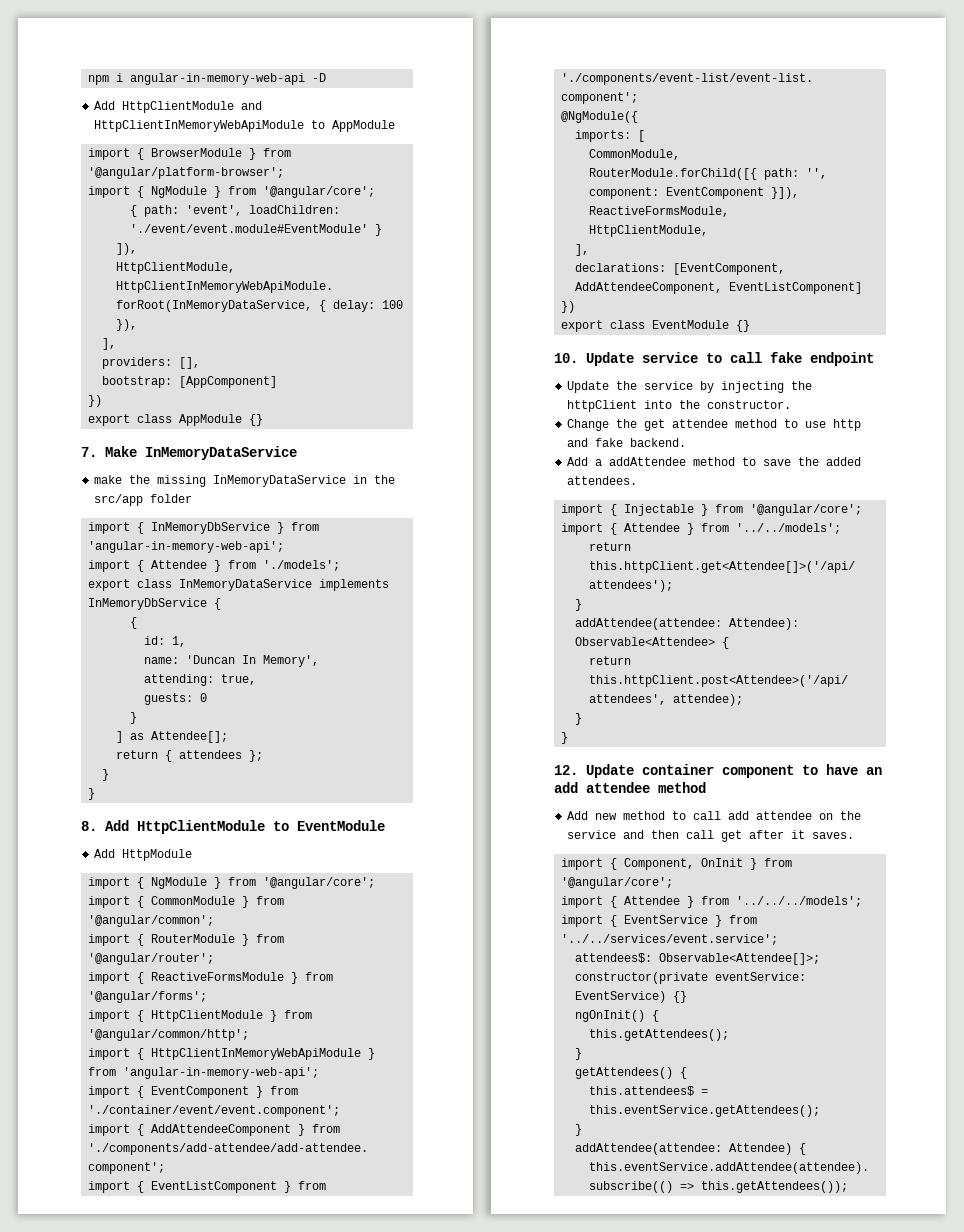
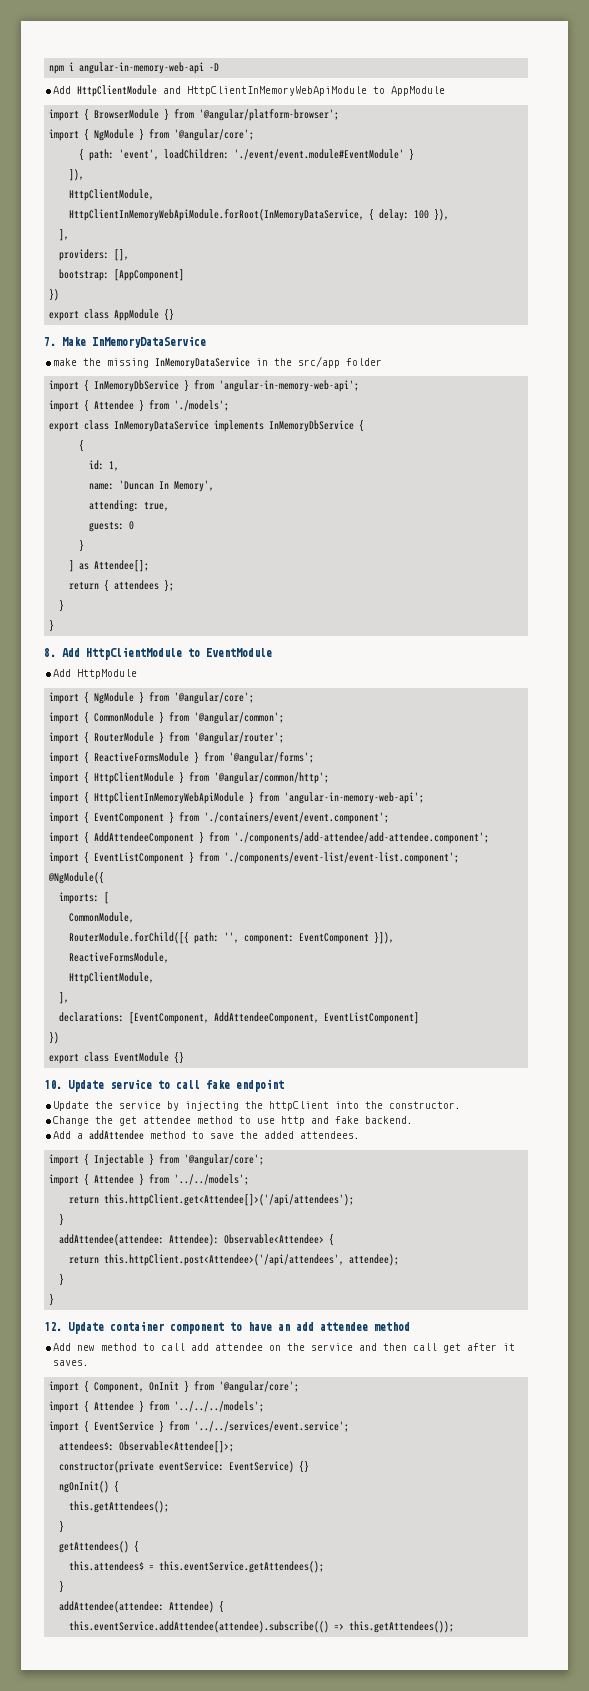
- import { EventComponent } from './container/event/event.component';
+ import { EventComponent } from './containers/event/event.component';

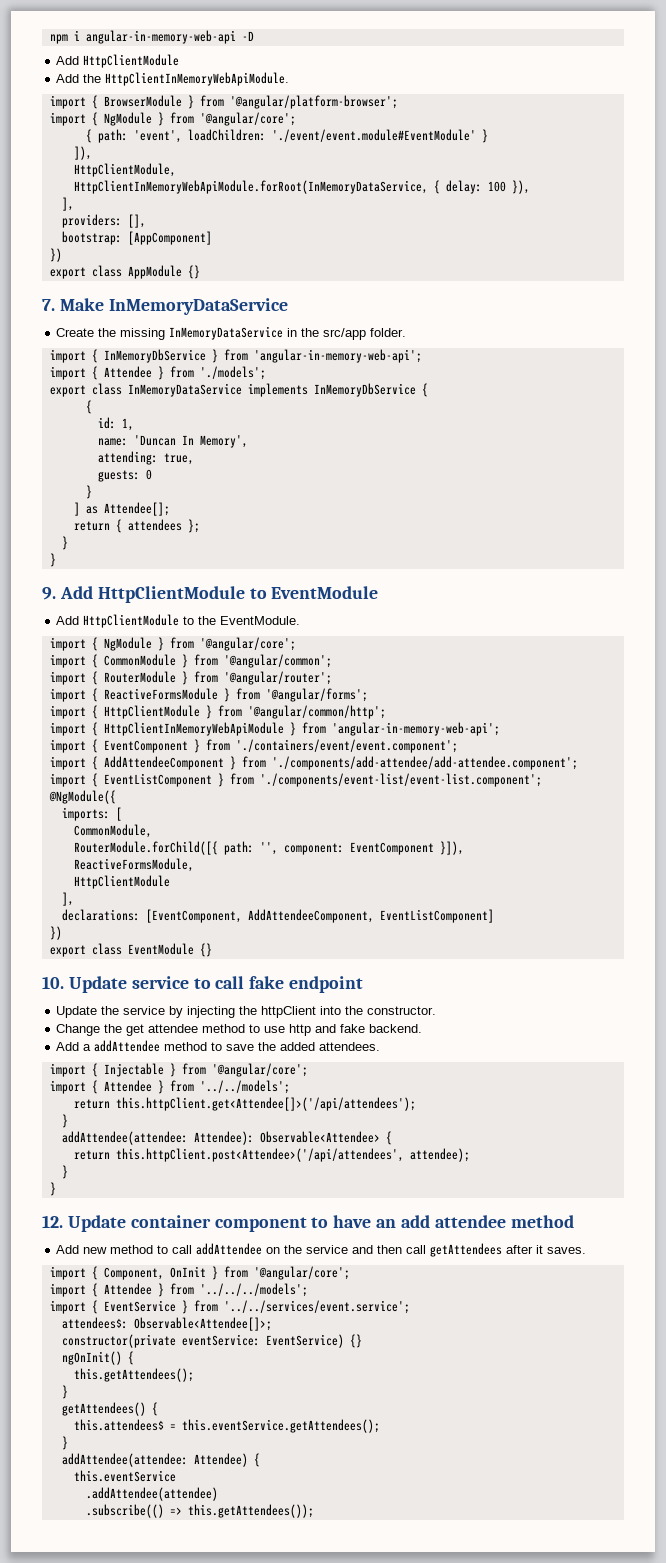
  npm i angular-in-memory-web-api -D
- Add HttpClientModule and HttpClientInMemoryWebApiModule to AppModule
+ Add HttpClientModule
+ Add the HttpClientInMemoryWebApiModule.
- make the missing InMemoryDataService in the src/app folder
+ Create the missing InMemoryDataService in the src/app folder.
- 8. Add HttpClientModule to EventModule
+ 9. Add HttpClientModule to EventModule
- Add HttpModule
+ Add HttpClientModule to the EventModule.
  ReactiveFormsModule,
- HttpClientModule,
+ HttpClientModule
- Add new method to call add attendee on the service and then call get after it saves.
+ Add new method to call addAttendee on the service and then call getAttendees after it saves.
- this.eventService.addAttendee(attendee).subscribe(() => this.getAttendees());
+ this.eventService
+ .addAttendee(attendee)
+ .subscribe(() => this.getAttendees());

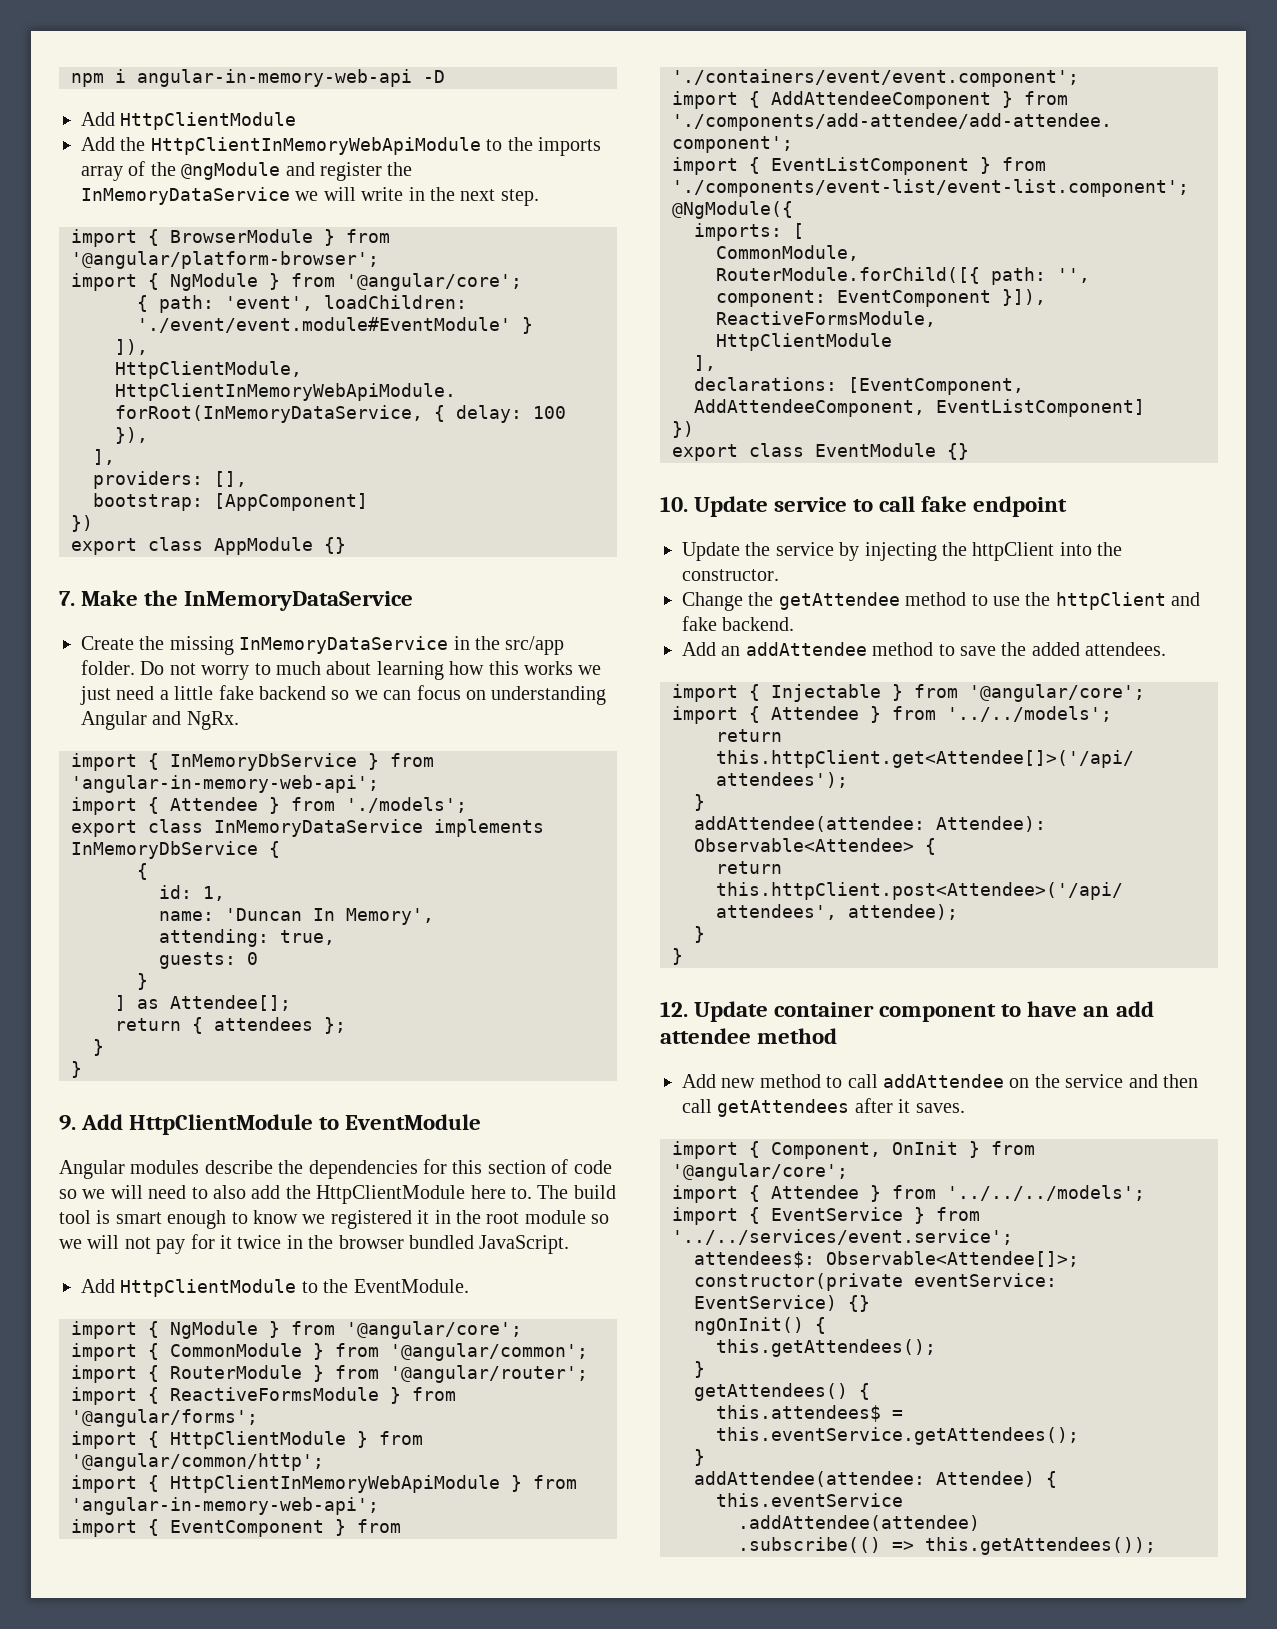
- Add the HttpClientInMemoryWebApiModule.
+ Add the HttpClientInMemoryWebApiModule to the imports array of the @ngModule and register the InMemoryDataService we will write in the next step.
- 7. Make InMemoryDataService
+ 7. Make the InMemoryDataService
+ Do not worry to much about learning how this works we just need a little fake backend so we can focus on understanding Angular and NgRx.
+ Angular modules describe the dependencies for this section of code so we will need to also add the HttpClientModule here to. The build tool is smart enough to know we registered it in the root module so we will not pay for it twice in the browser bundled JavaScript.
- Change the get attendee method to use http and fake backend.
+ Change the getAttendee method to use the httpClient and fake backend.
- Add a addAttendee method to save the added attendees.
+ Add an addAttendee method to save the added attendees.

